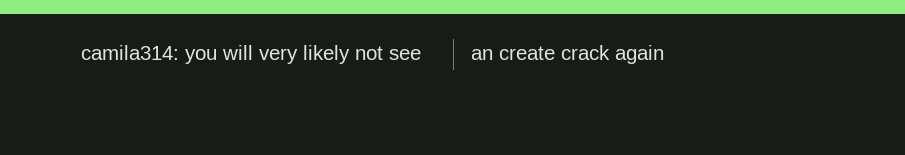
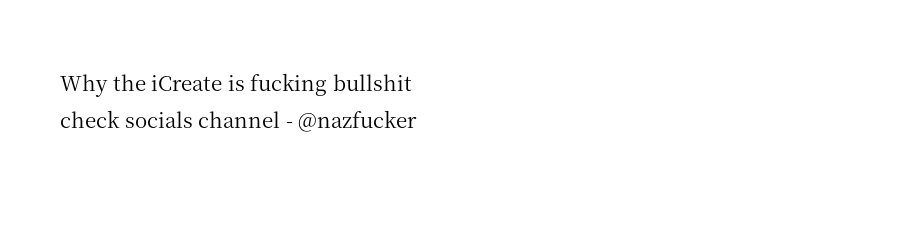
- camila314: you will very likely not see an create crack again
+ Why the iCreate is fucking bullshit
+ check socials channel - @nazfucker

